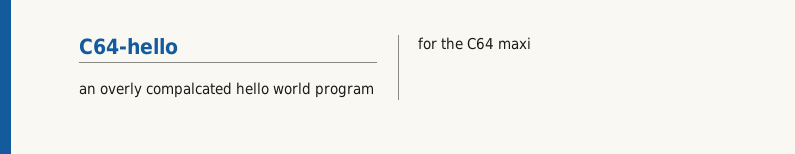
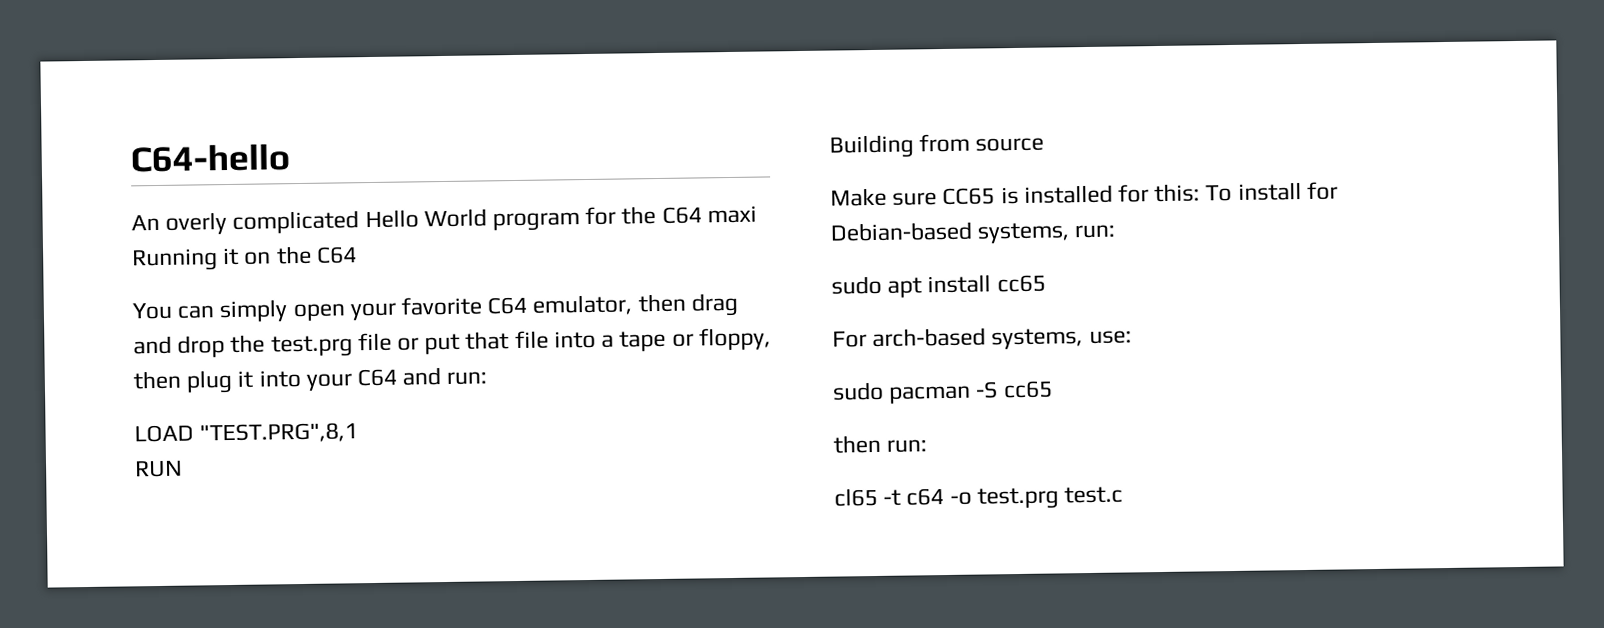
- an overly compalcated hello world program for the C64 maxi
+ An overly complicated Hello World program for the C64 maxi Running it on the C64
+ You can simply open your favorite C64 emulator, then drag and drop the test.prg file or put that file into a tape or floppy, then plug it into your C64 and run:
+ LOAD "TEST.PRG",8,1
+ RUN
+ Building from source
+ Make sure CC65 is installed for this: To install for Debian-based systems, run:
+ sudo apt install cc65
+ For arch-based systems, use:
+ sudo pacman -S cc65
+ then run:
+ cl65 -t c64 -o test.prg test.c

